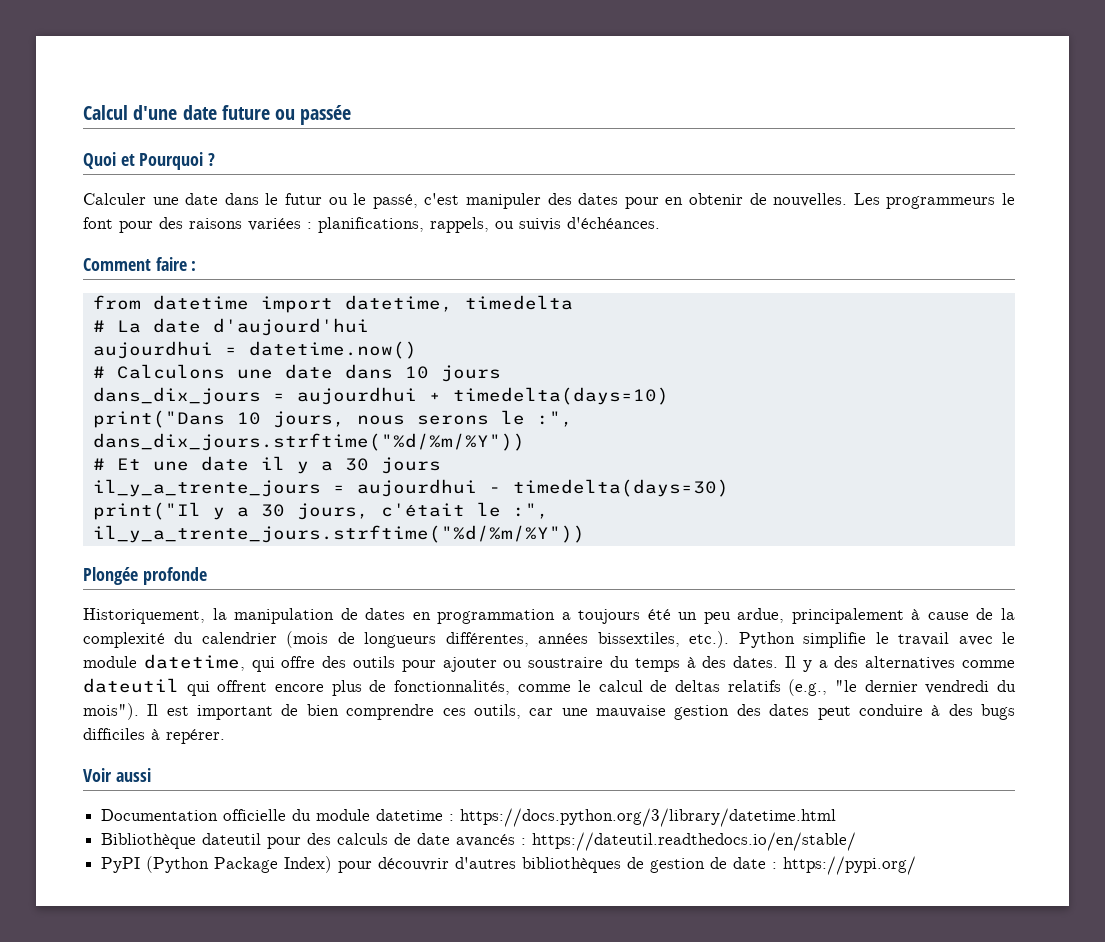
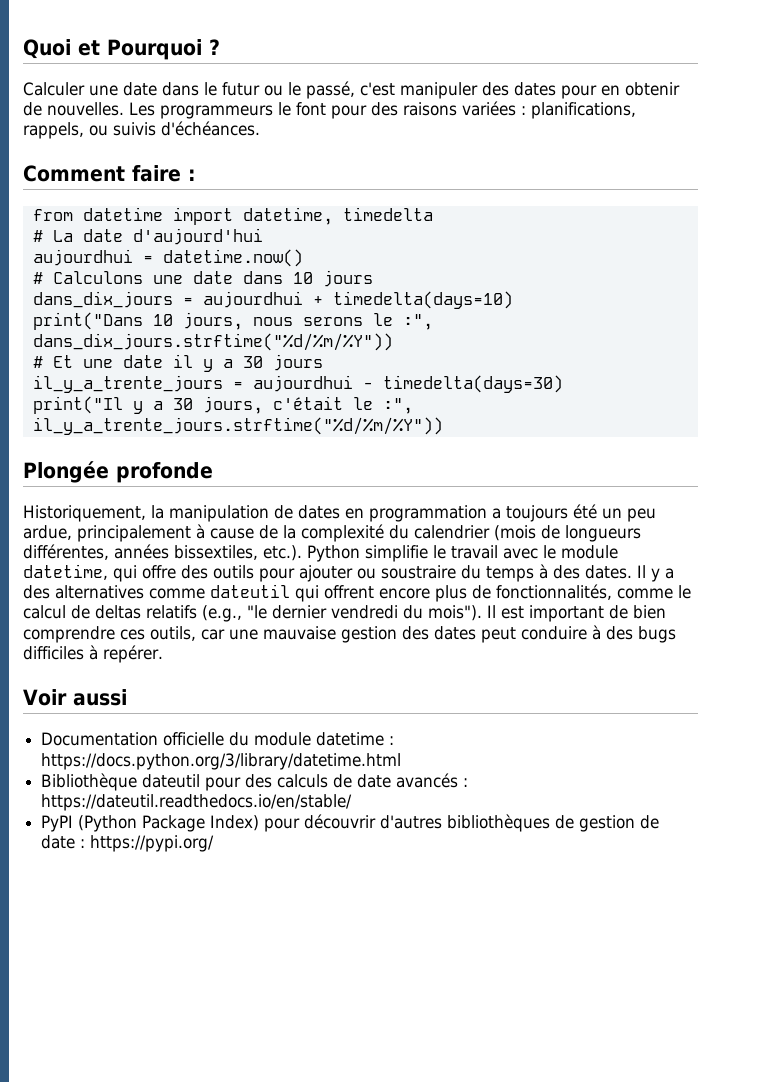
- Calcul d'une date future ou passée

